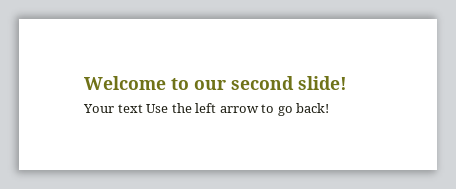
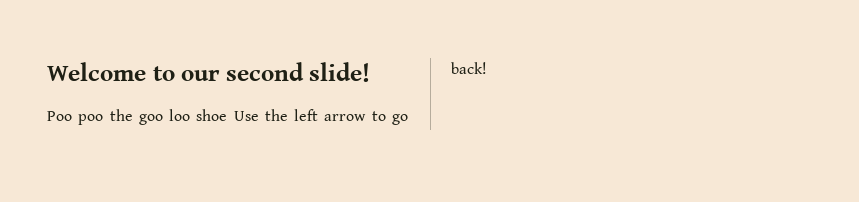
- Your text Use the left arrow to go back!
+ Poo poo the goo loo shoe Use the left arrow to go back!

